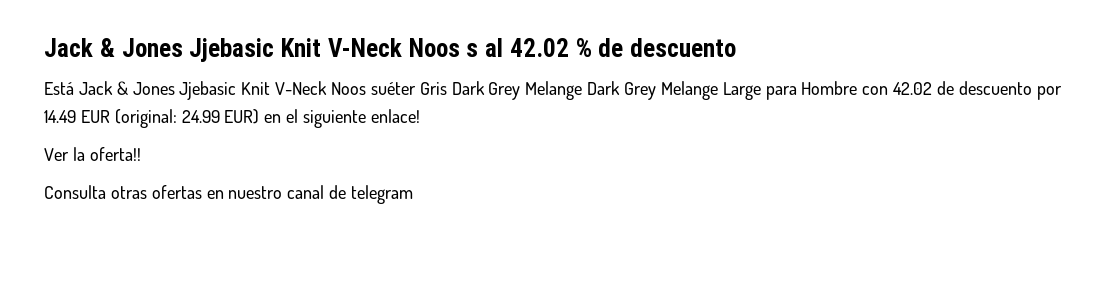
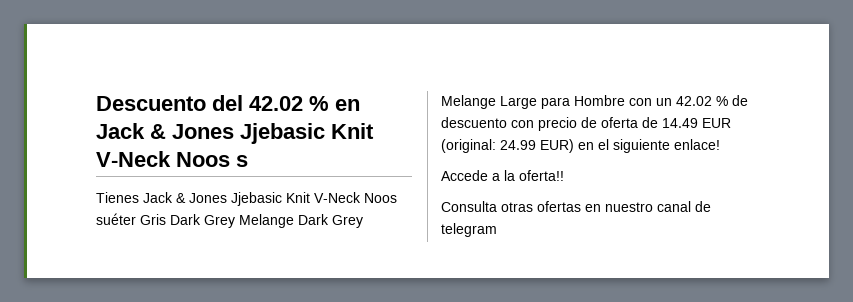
- Jack & Jones Jjebasic Knit V-Neck Noos s al 42.02 % de descuento
- Está Jack & Jones Jjebasic Knit V-Neck Noos suéter Gris Dark Grey Melange Dark Grey Melange Large para Hombre con 42.02 de descuento por 14.49 EUR (original: 24.99 EUR) en el siguiente enlace!
+ Descuento del 42.02 % en Jack & Jones Jjebasic Knit V-Neck Noos s
+ Tienes Jack & Jones Jjebasic Knit V-Neck Noos suéter Gris Dark Grey Melange Dark Grey Melange Large para Hombre con un 42.02 % de descuento con precio de oferta de 14.49 EUR (original: 24.99 EUR) en el siguiente enlace!
- Ver la oferta!!
+ Accede a la oferta!!

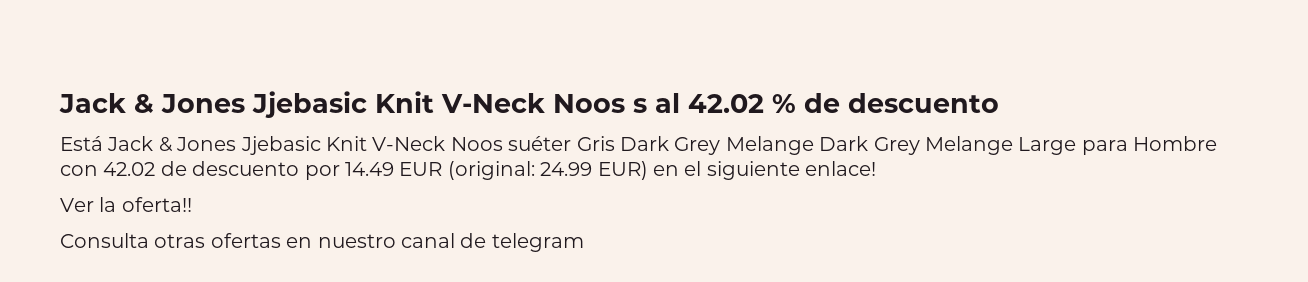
- Descuento del 42.02 % en Jack & Jones Jjebasic Knit V-Neck Noos s
- Tienes Jack & Jones Jjebasic Knit V-Neck Noos suéter Gris Dark Grey Melange Dark Grey Melange Large para Hombre con un 42.02 % de descuento con precio de oferta de 14.49 EUR (original: 24.99 EUR) en el siguiente enlace!
+ Jack & Jones Jjebasic Knit V-Neck Noos s al 42.02 % de descuento
+ Está Jack & Jones Jjebasic Knit V-Neck Noos suéter Gris Dark Grey Melange Dark Grey Melange Large para Hombre con 42.02 de descuento por 14.49 EUR (original: 24.99 EUR) en el siguiente enlace!
- Accede a la oferta!!
+ Ver la oferta!!

